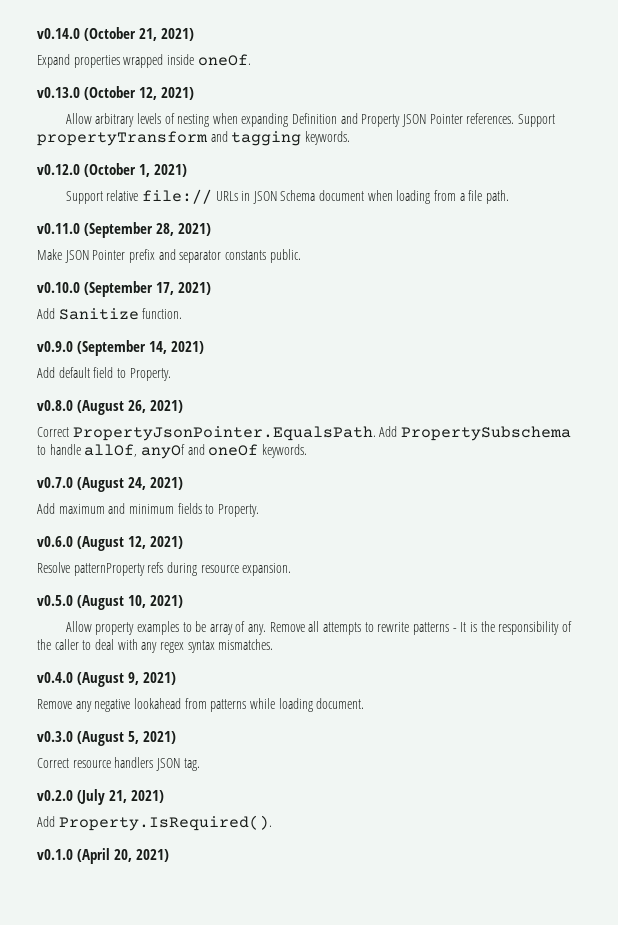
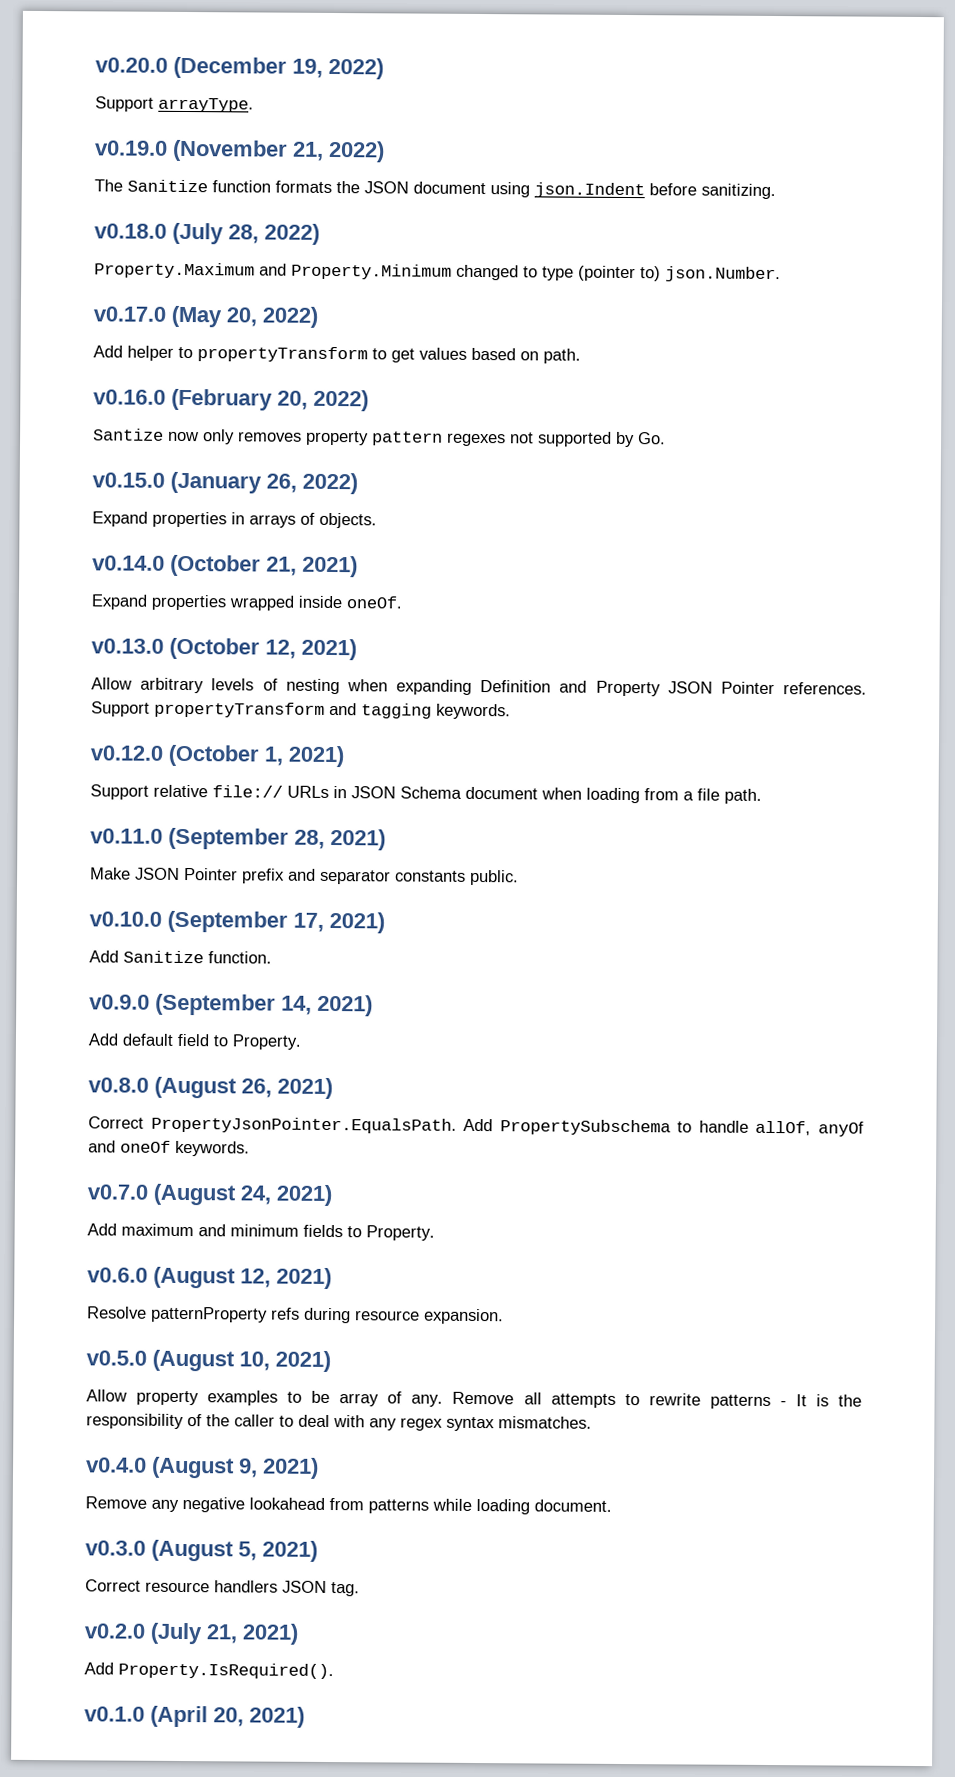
+ v0.20.0 (December 19, 2022)
+ Support arrayType.
+ v0.19.0 (November 21, 2022)
+ The Sanitize function formats the JSON document using json.Indent before sanitizing.
+ v0.18.0 (July 28, 2022)
+ Property.Maximum and Property.Minimum changed to type (pointer to) json.Number.
+ v0.17.0 (May 20, 2022)
+ Add helper to propertyTransform to get values based on path.
+ v0.16.0 (February 20, 2022)
+ Santize now only removes property pattern regexes not supported by Go.
+ v0.15.0 (January 26, 2022)
+ Expand properties in arrays of objects.

